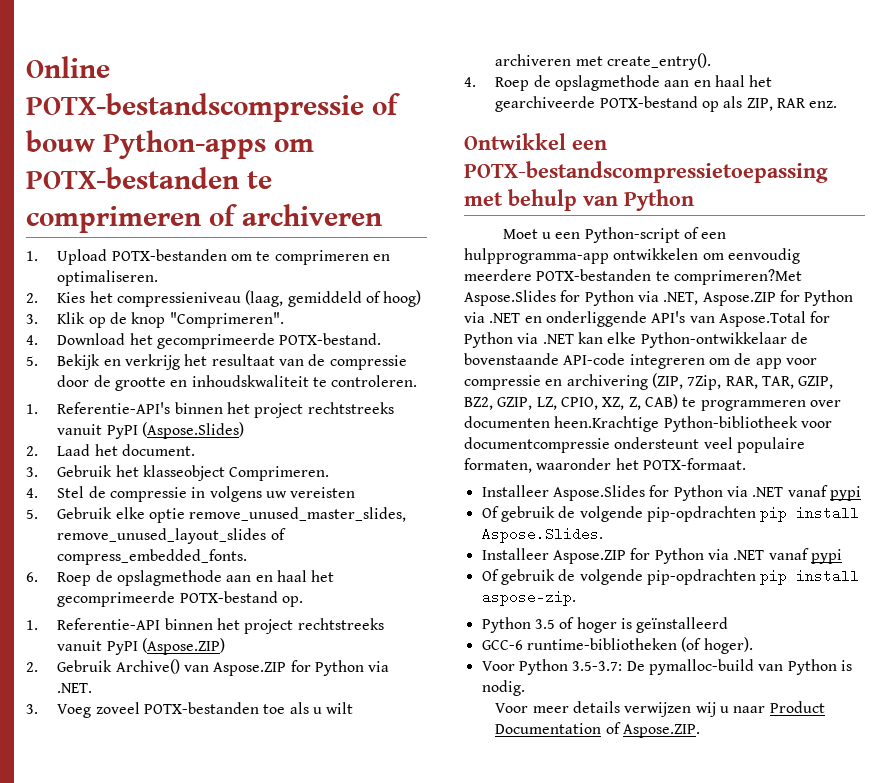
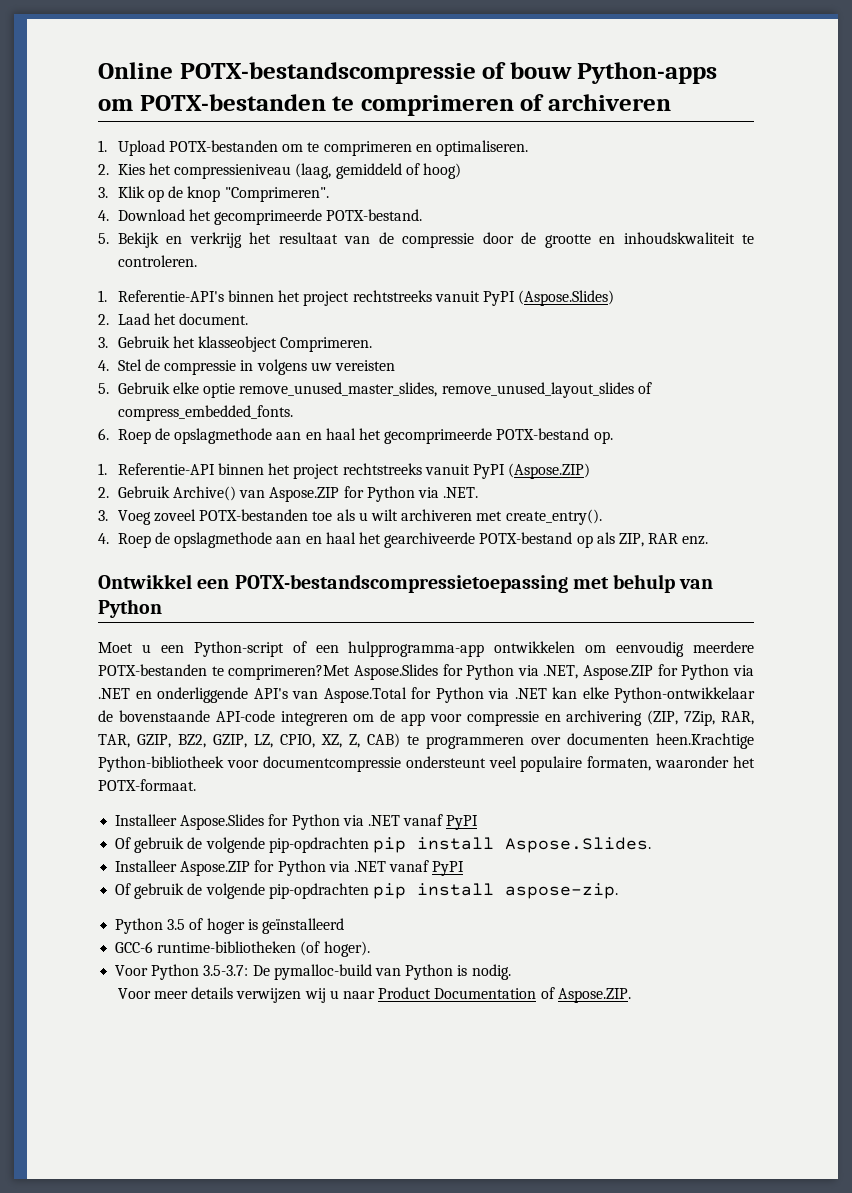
- Installeer Aspose.Slides for Python via .NET vanaf pypi
+ Installeer Aspose.Slides for Python via .NET vanaf PyPI
- Installeer Aspose.ZIP for Python via .NET vanaf pypi
+ Installeer Aspose.ZIP for Python via .NET vanaf PyPI

